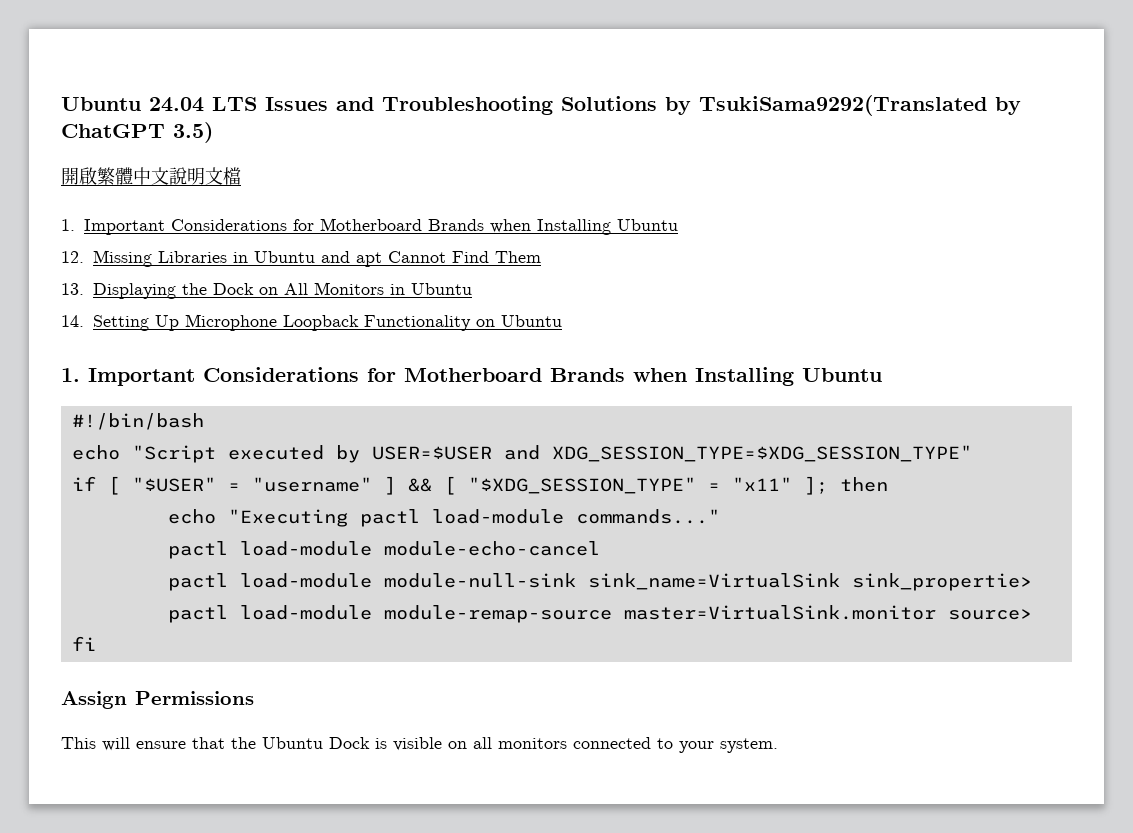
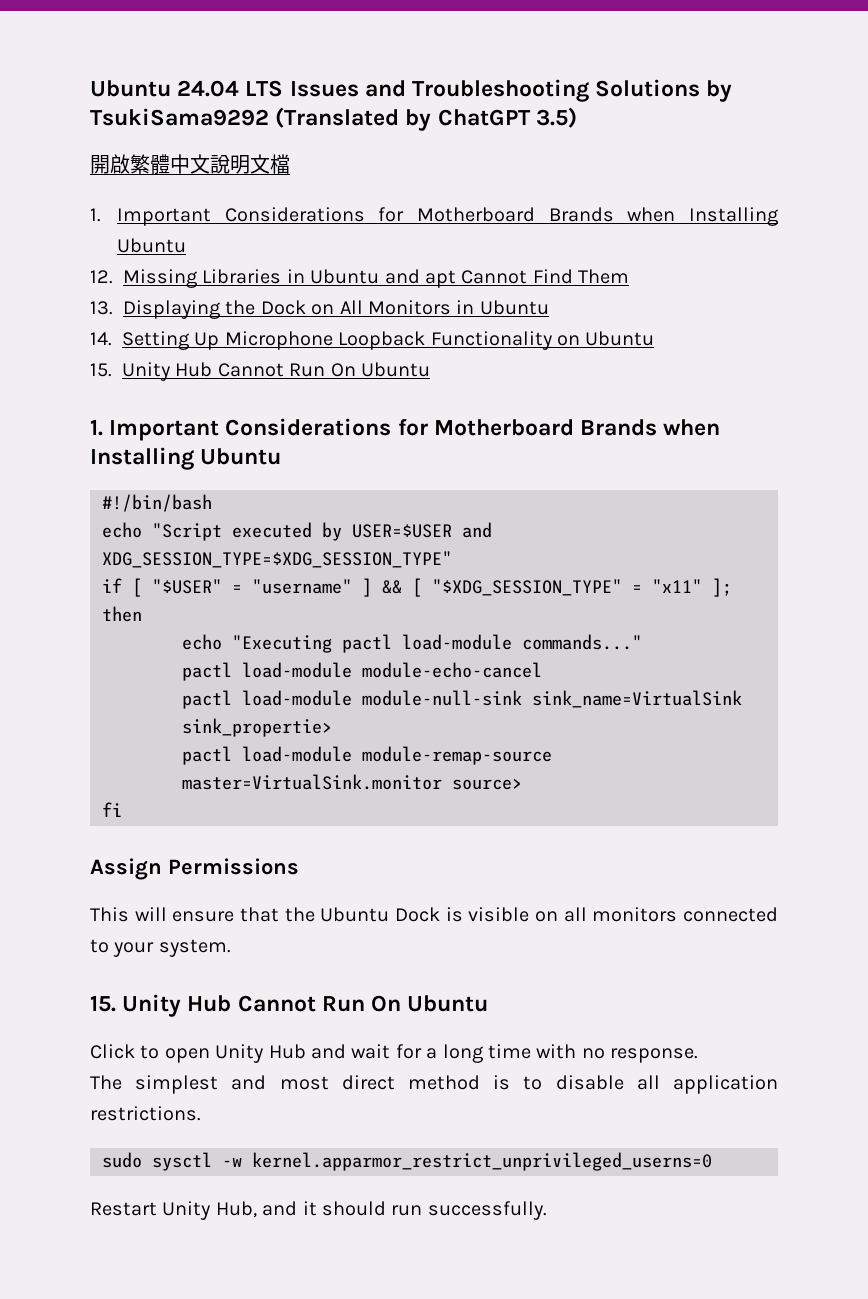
- Ubuntu 24.04 LTS Issues and Troubleshooting Solutions by TsukiSama9292(Translated by ChatGPT 3.5)
+ Ubuntu 24.04 LTS Issues and Troubleshooting Solutions by TsukiSama9292 (Translated by ChatGPT 3.5)
  14. Setting Up Microphone Loopback Functionality on Ubuntu
+ 15. Unity Hub Cannot Run On Ubuntu
  This will ensure that the Ubuntu Dock is visible on all monitors connected to your system.
+ 15. Unity Hub Cannot Run On Ubuntu
+ Click to open Unity Hub and wait for a long time with no response.
+ The simplest and most direct method is to disable all application restrictions.
+ sudo sysctl -w kernel.apparmor_restrict_unprivileged_userns=0
+ Restart Unity Hub, and it should run successfully.

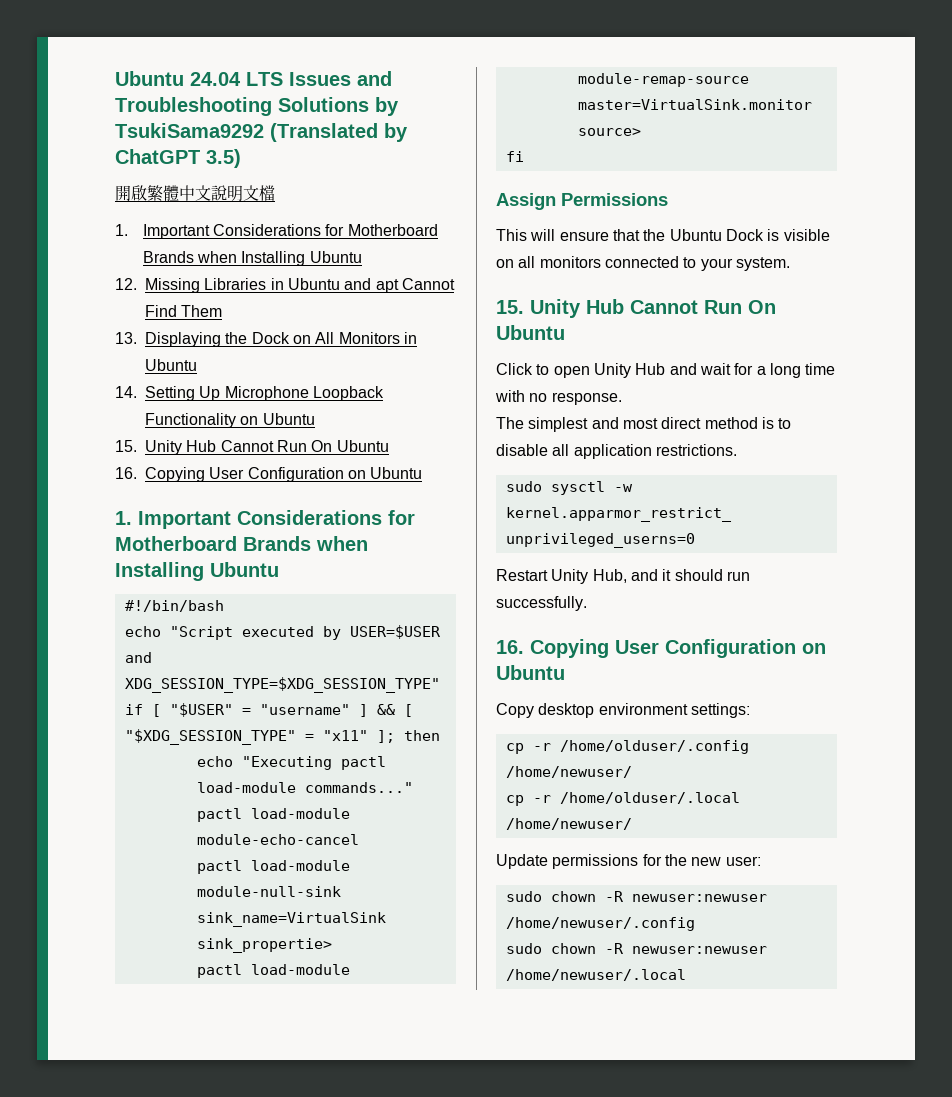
  14. Setting Up Microphone Loopback Functionality on Ubuntu
  15. Unity Hub Cannot Run On Ubuntu
+ 16. Copying User Configuration on Ubuntu
  Restart Unity Hub, and it should run successfully.
+ 16. Copying User Configuration on Ubuntu
+ Copy desktop environment settings:
+ cp -r /home/olduser/.config /home/newuser/
+ cp -r /home/olduser/.local /home/newuser/
+ Update permissions for the new user:
+ sudo chown -R newuser:newuser /home/newuser/.config
+ sudo chown -R newuser:newuser /home/newuser/.local

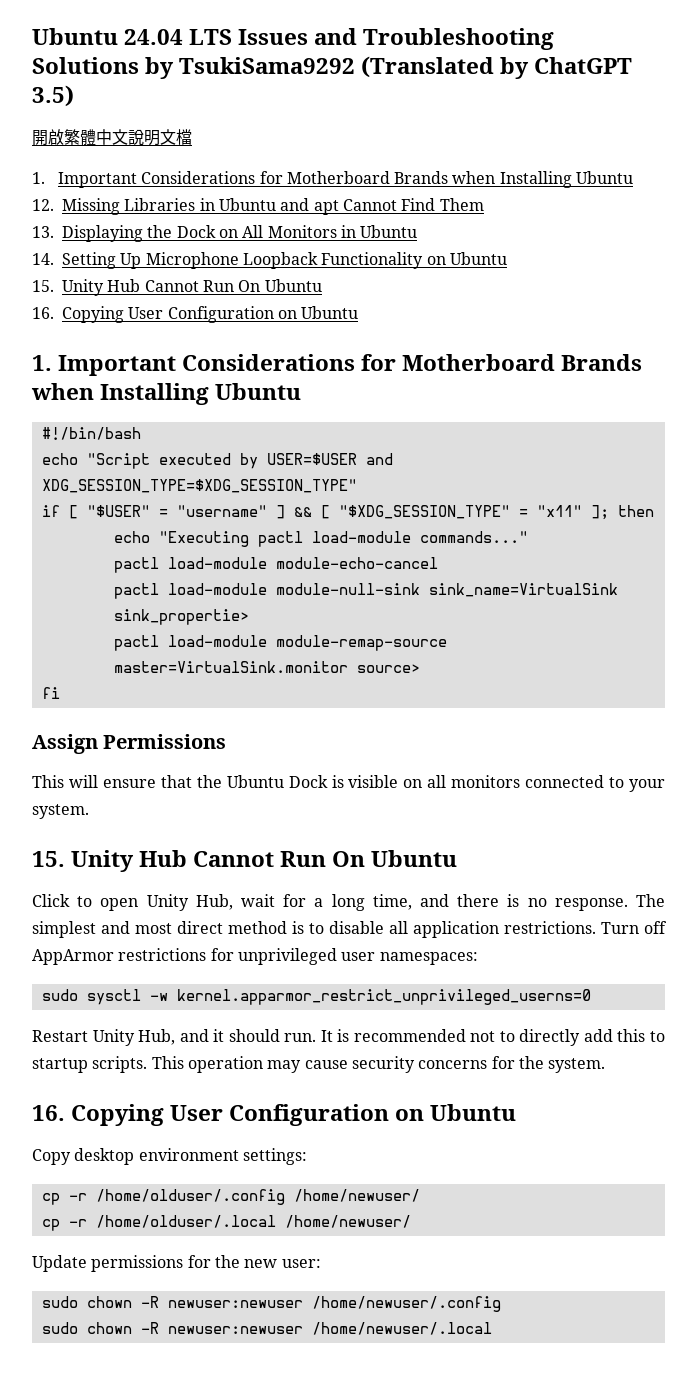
- Click to open Unity Hub and wait for a long time with no response.
- The simplest and most direct method is to disable all application restrictions.
+ Click to open Unity Hub, wait for a long time, and there is no response. The simplest and most direct method is to disable all application restrictions. Turn off AppArmor restrictions for unprivileged user namespaces:
- Restart Unity Hub, and it should run successfully.
+ Restart Unity Hub, and it should run. It is recommended not to directly add this to startup scripts. This operation may cause security concerns for the system.

